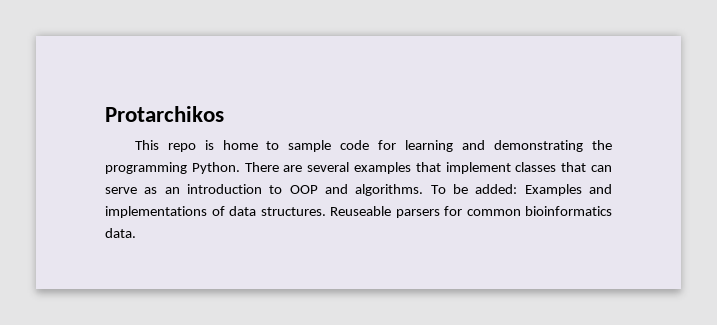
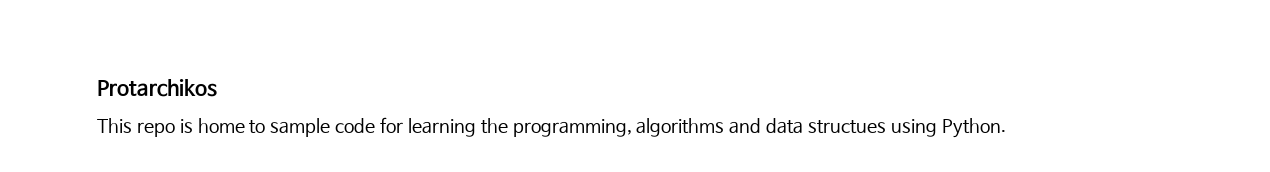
- This repo is home to sample code for learning and demonstrating the programming Python. There are several examples that implement classes that can serve as an introduction to OOP and algorithms. To be added: Examples and implementations of data structures. Reuseable parsers for common bioinformatics data.
+ This repo is home to sample code for learning the programming, algorithms and data structues using Python.

